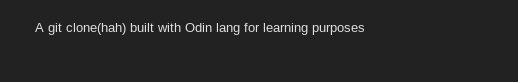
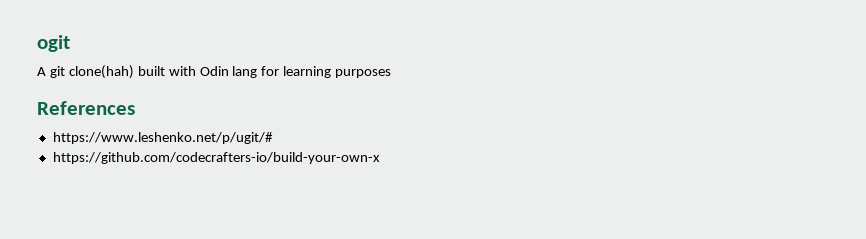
+ ogit
+ References
+ https://www.leshenko.net/p/ugit/#
+ https://github.com/codecrafters-io/build-your-own-x

